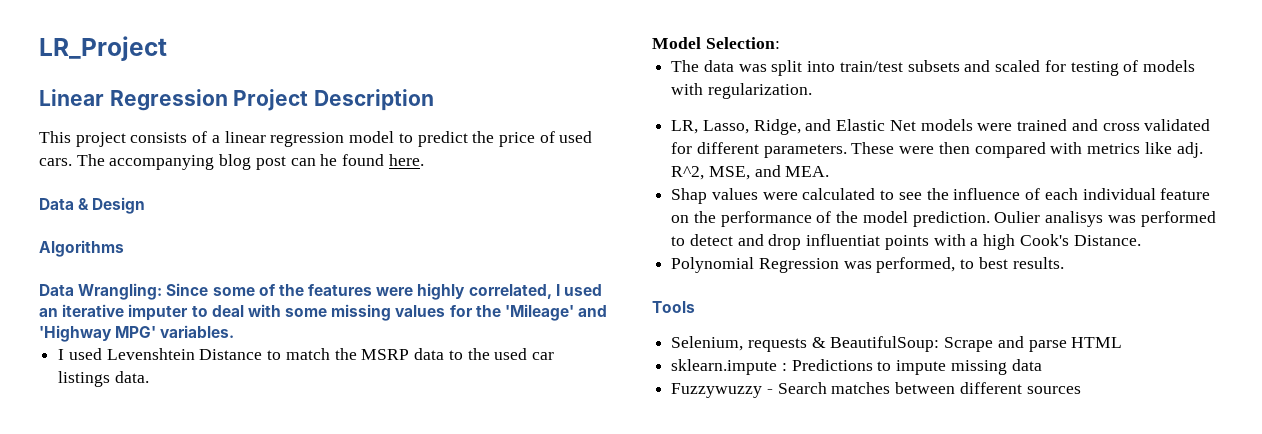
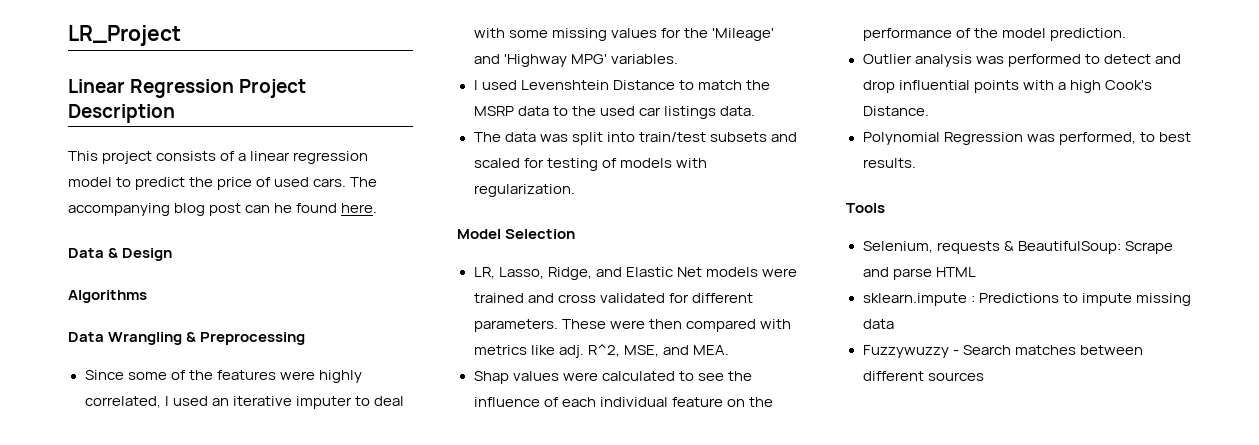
- Data Wrangling: Since some of the features were highly correlated, I used an iterative imputer to deal with some missing values for the 'Mileage' and 'Highway MPG' variables.
+ Data Wrangling & Preprocessing
+ Since some of the features were highly correlated, I used an iterative imputer to deal with some missing values for the 'Mileage' and 'Highway MPG' variables.
- Model Selection:
+ Model Selection
- Shap values were calculated to see the influence of each individual feature on the performance of the model prediction. Oulier analisys was performed to detect and drop influentiat points with a high Cook's Distance.
+ Shap values were calculated to see the influence of each individual feature on the performance of the model prediction.
+ Outlier analysis was performed to detect and drop influential points with a high Cook's Distance.

